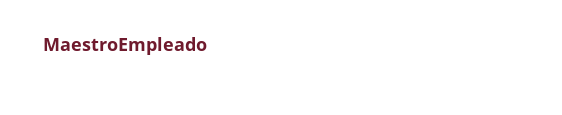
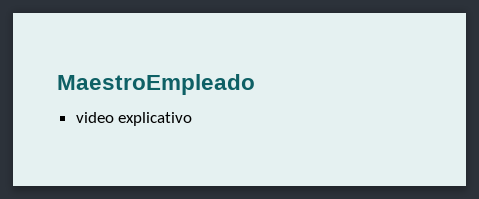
+ video explicativo

